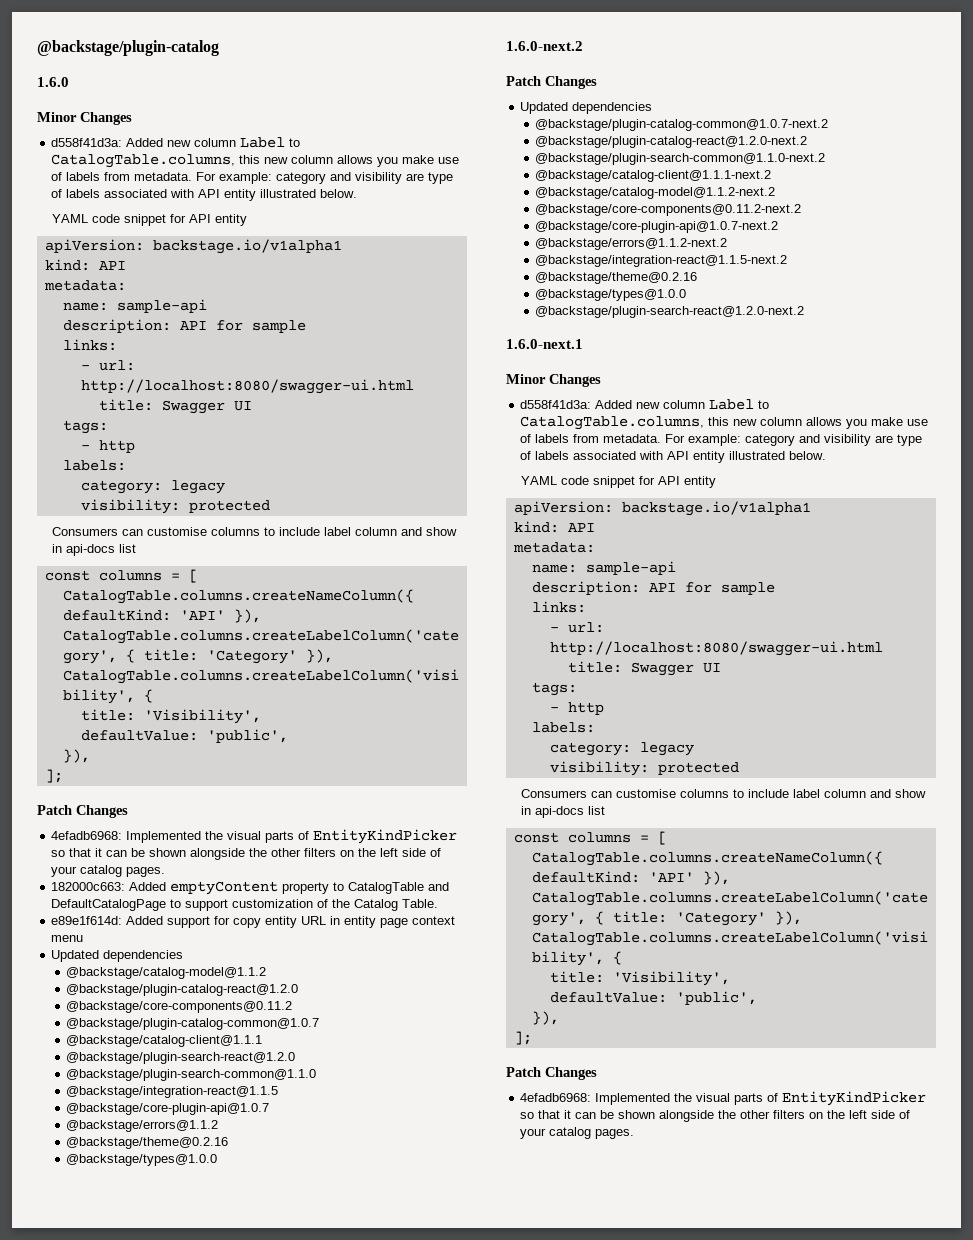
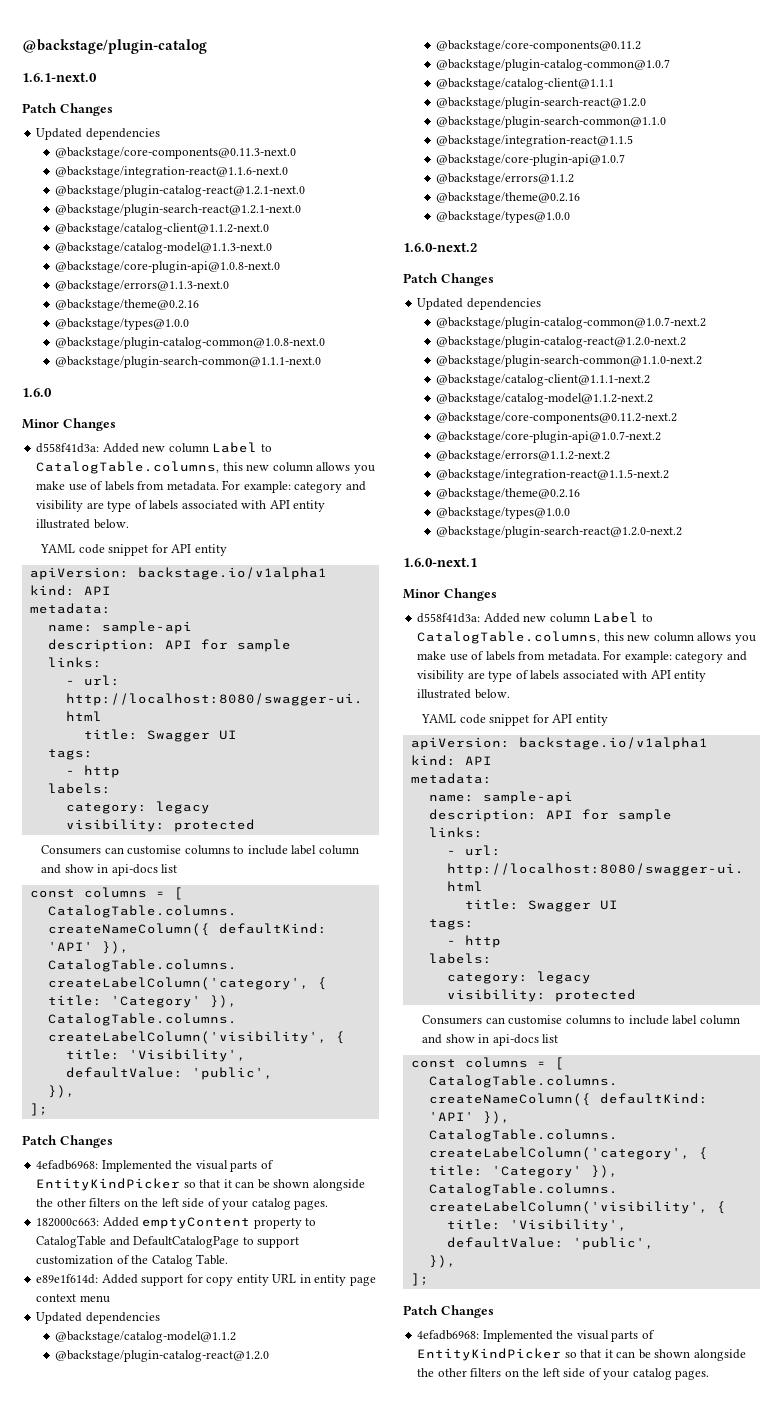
+ 1.6.1-next.0
+ Patch Changes
+ Updated dependencies
+ @backstage/core-components@0.11.3-next.0
+ @backstage/integration-react@1.1.6-next.0
+ @backstage/plugin-catalog-react@1.2.1-next.0
+ @backstage/plugin-search-react@1.2.1-next.0
+ @backstage/catalog-client@1.1.2-next.0
+ @backstage/catalog-model@1.1.3-next.0
+ @backstage/core-plugin-api@1.0.8-next.0
+ @backstage/errors@1.1.3-next.0
+ @backstage/theme@0.2.16
+ @backstage/types@1.0.0
+ @backstage/plugin-catalog-common@1.0.8-next.0
+ @backstage/plugin-search-common@1.1.1-next.0

